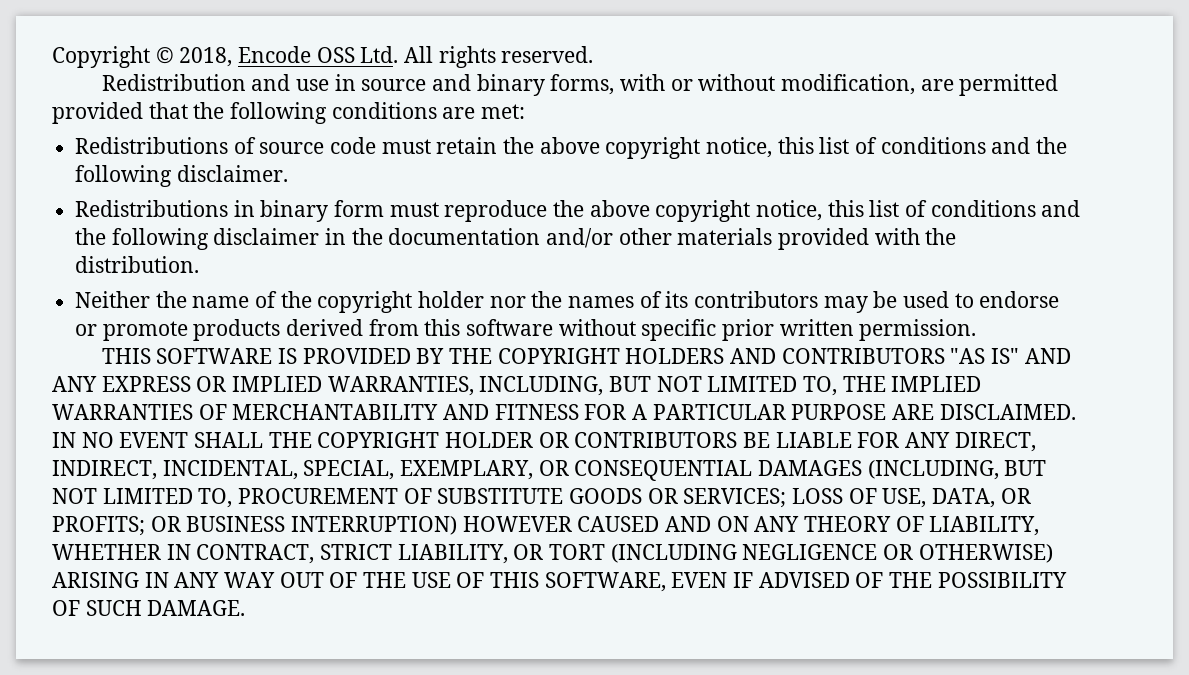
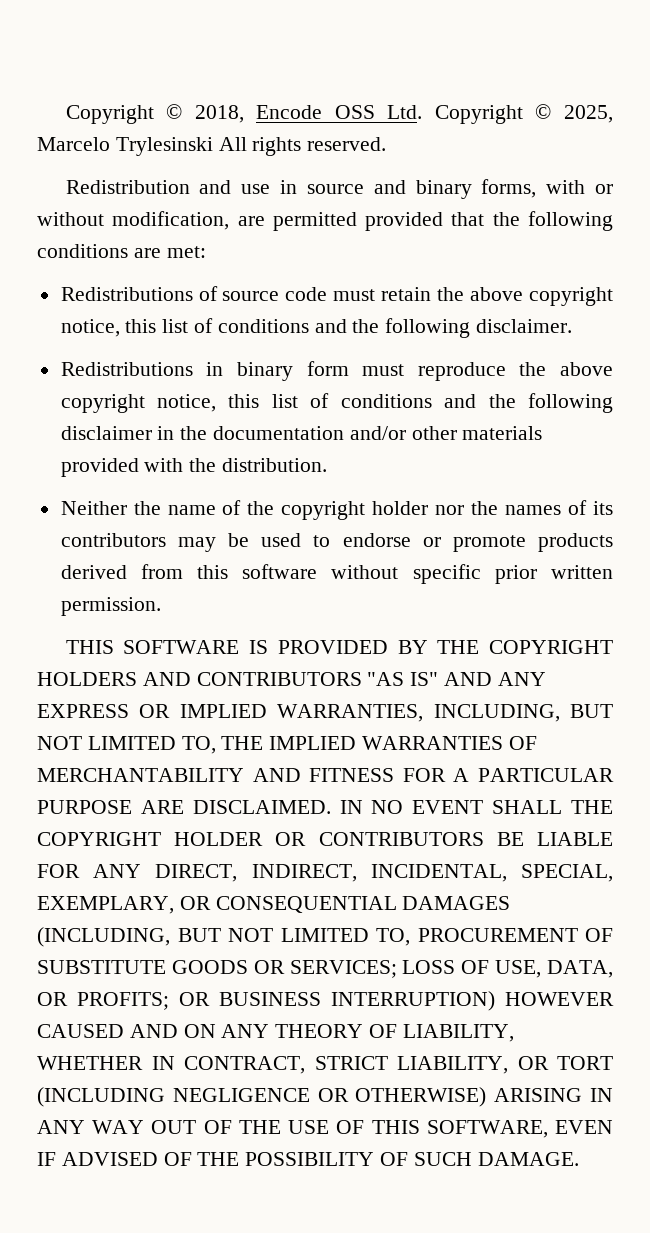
- Copyright © 2018, Encode OSS Ltd. All rights reserved.
+ Copyright © 2018, Encode OSS Ltd. Copyright © 2025, Marcelo Trylesinski All rights reserved.

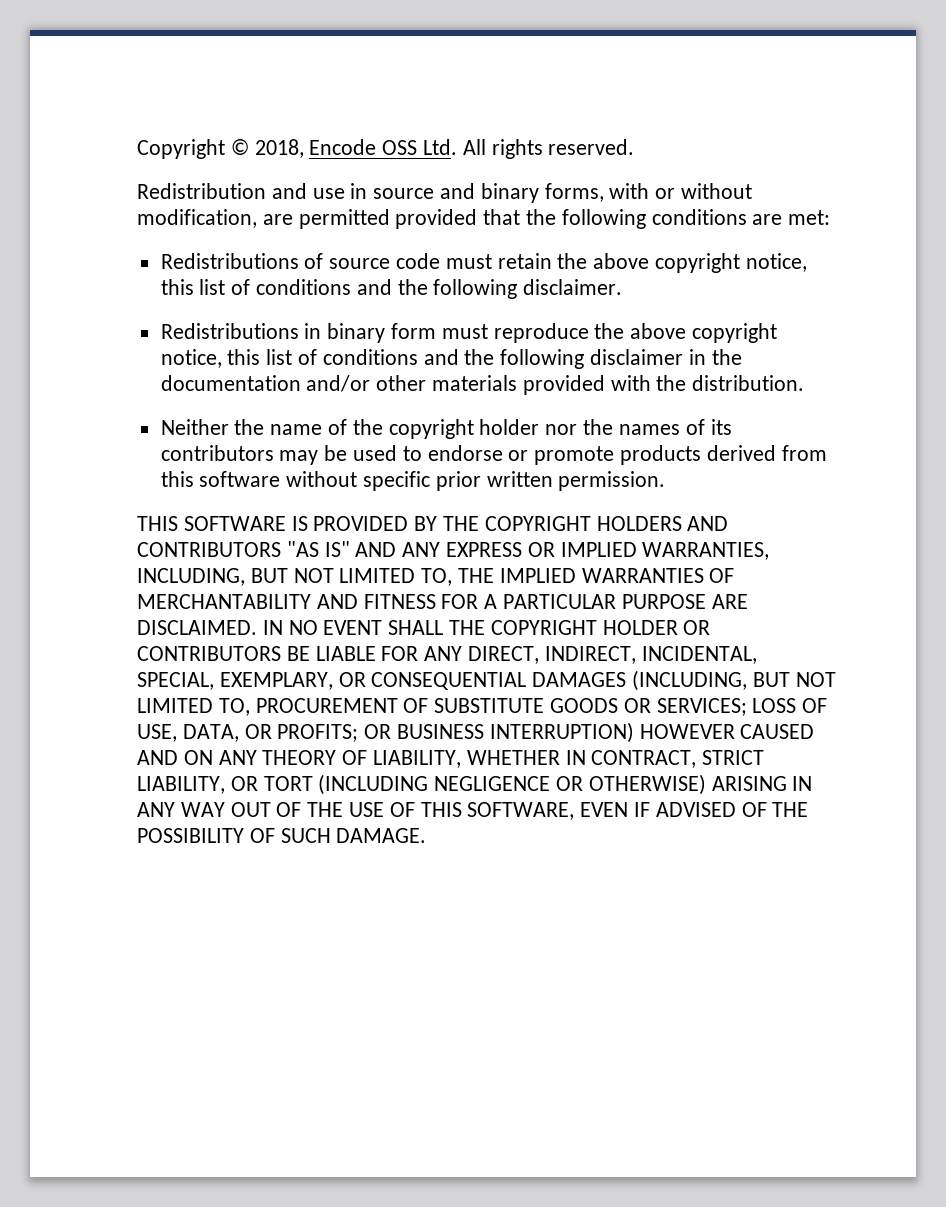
- Copyright © 2018, Encode OSS Ltd. Copyright © 2025, Marcelo Trylesinski All rights reserved.
+ Copyright © 2018, Encode OSS Ltd. All rights reserved.

